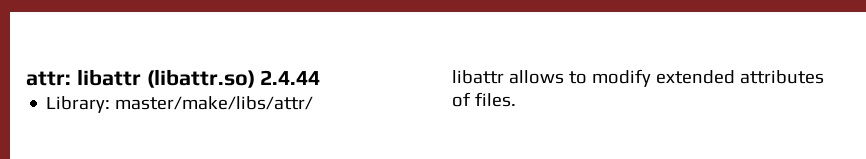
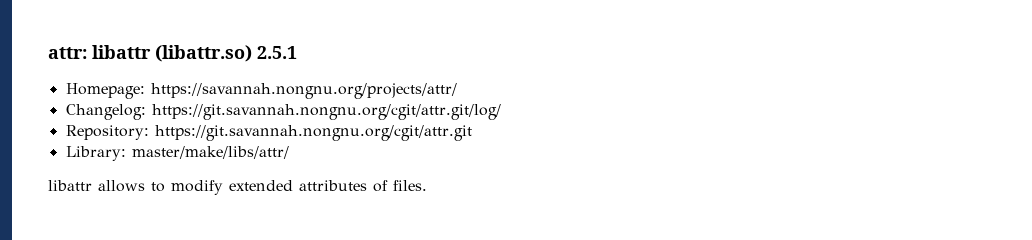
- attr: libattr (libattr.so) 2.4.44
+ attr: libattr (libattr.so) 2.5.1
+ Homepage: https://savannah.nongnu.org/projects/attr/
+ Changelog: https://git.savannah.nongnu.org/cgit/attr.git/log/
+ Repository: https://git.savannah.nongnu.org/cgit/attr.git

